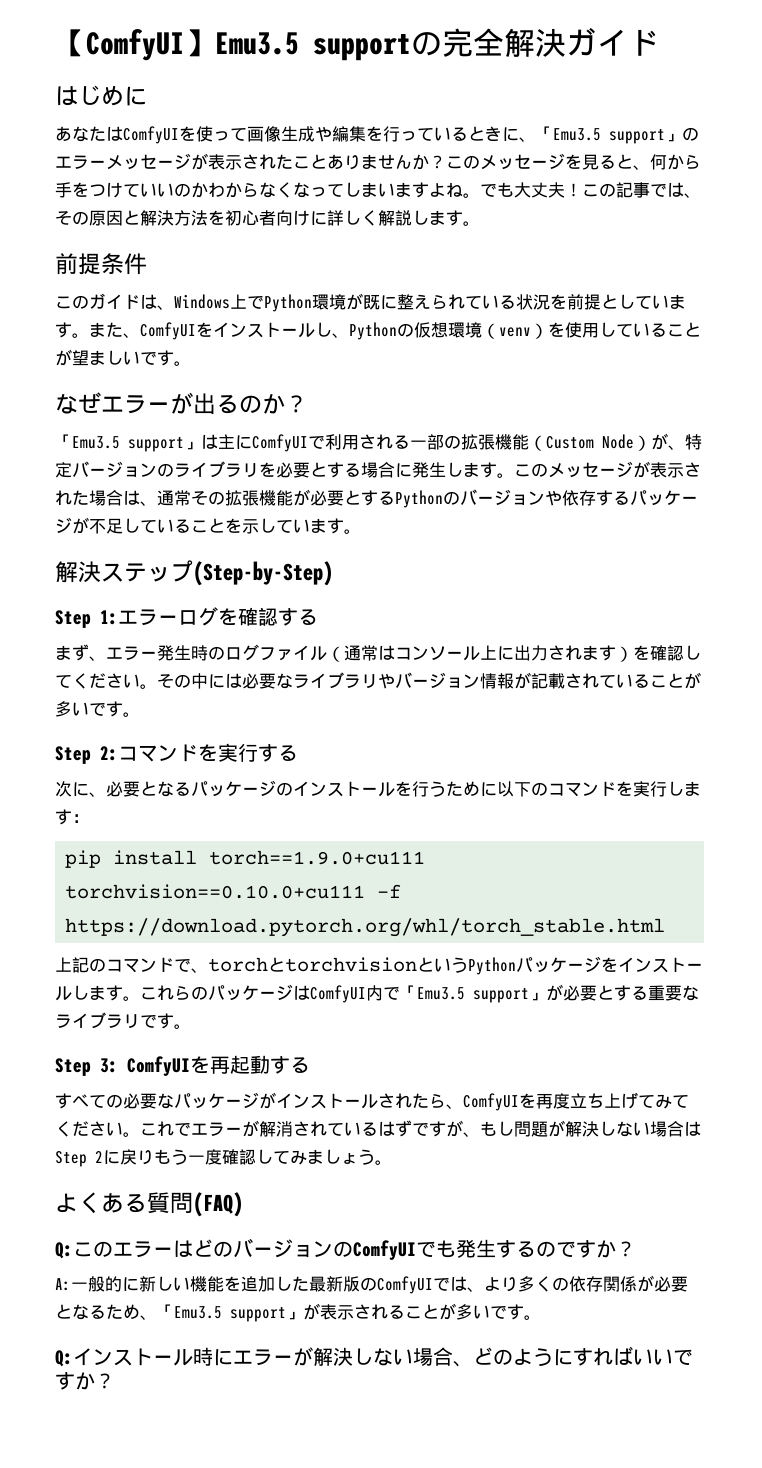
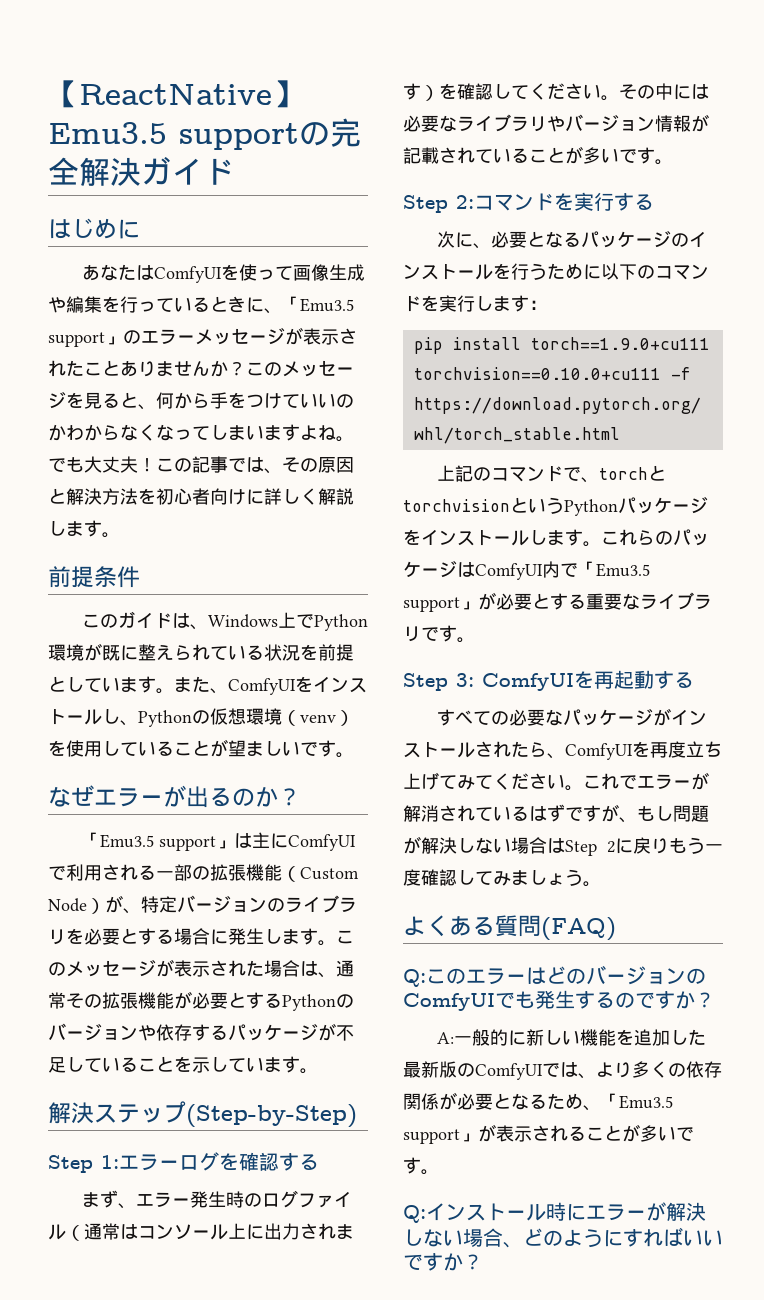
- 【ComfyUI】Emu3.5 supportの完全解決ガイド
+ 【ReactNative】Emu3.5 supportの完全解決ガイド

